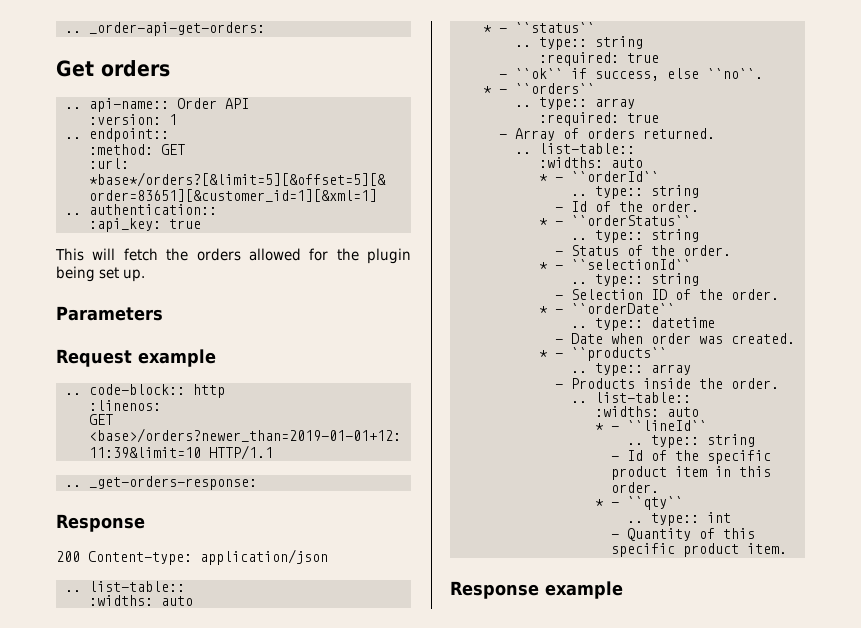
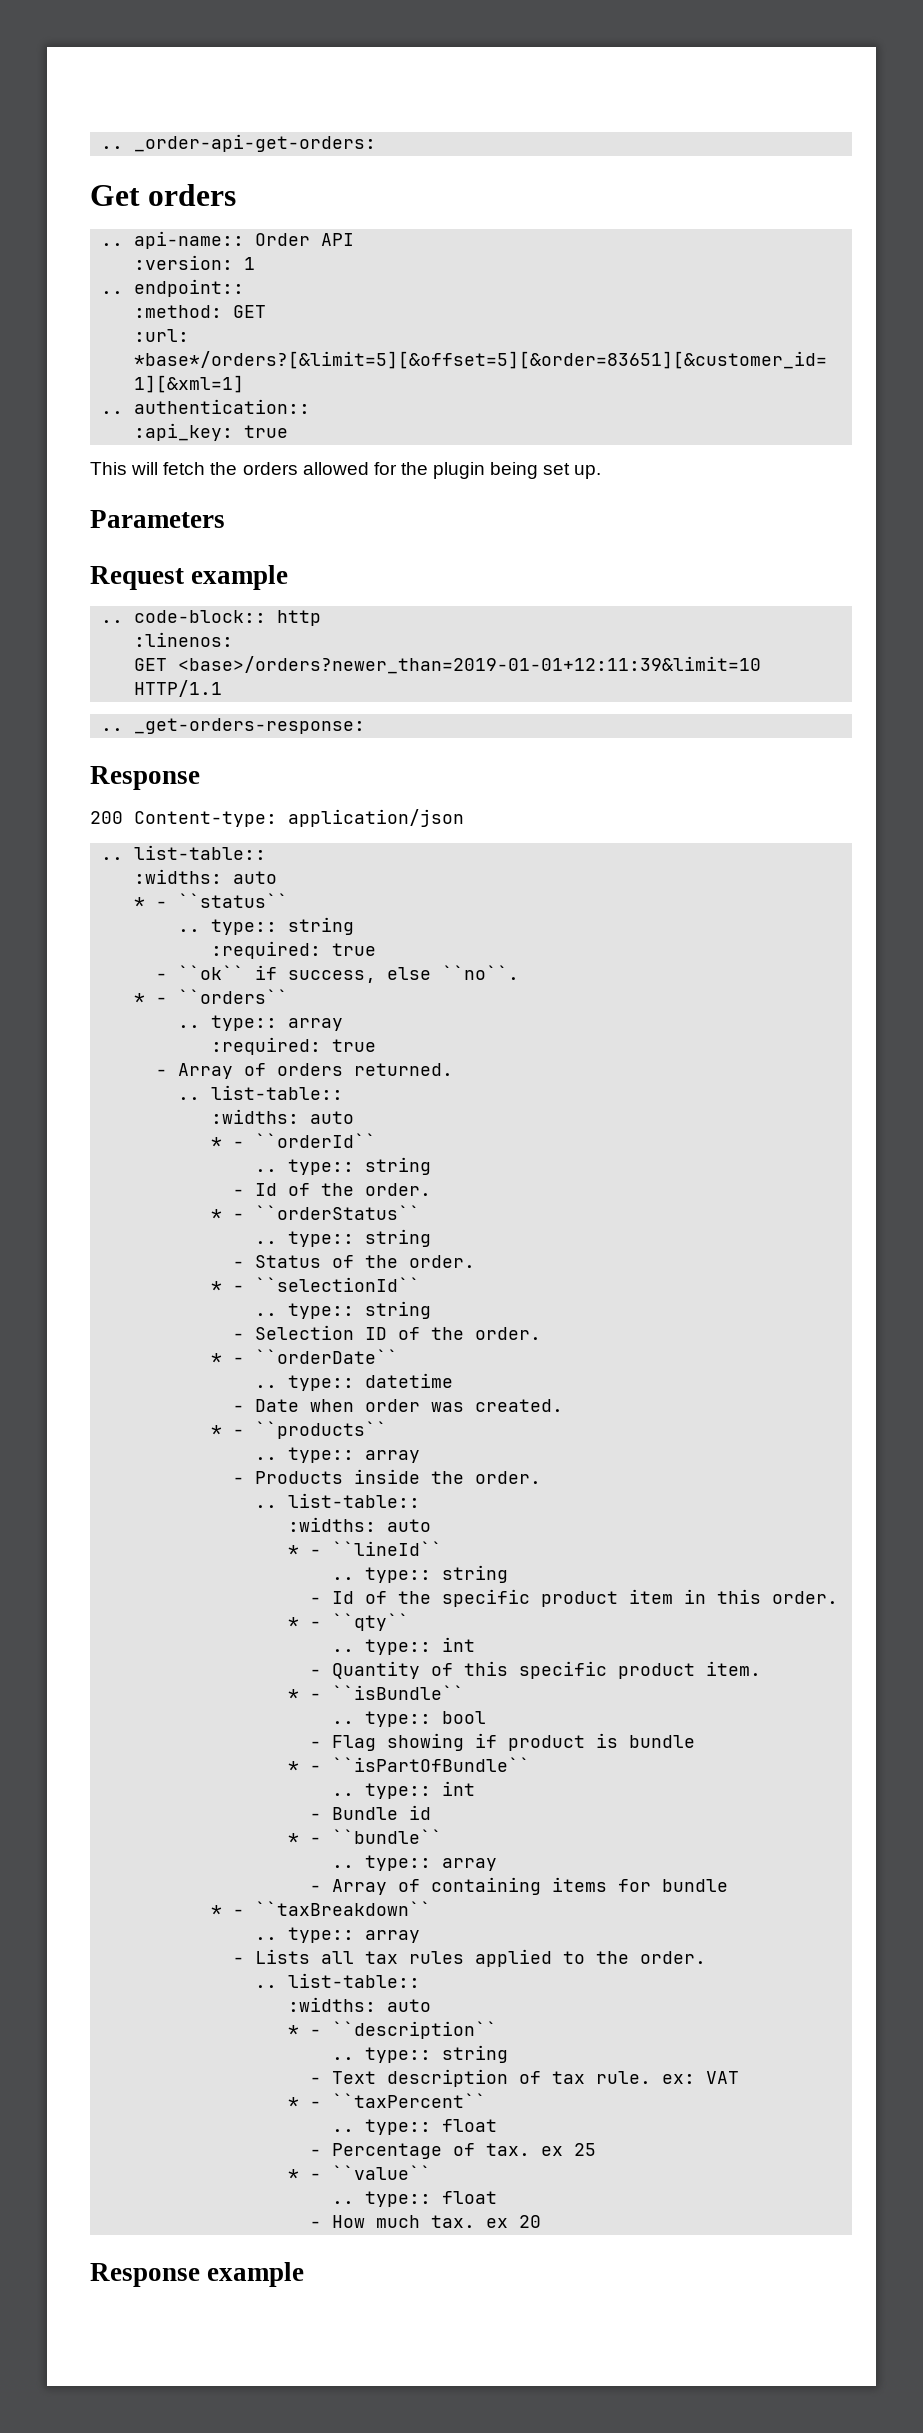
+ * - ``isBundle``
+ .. type:: bool
+ - Flag showing if product is bundle
+ * - ``isPartOfBundle``
+ .. type:: int
+ - Bundle id
+ * - ``bundle``
+ .. type:: array
+ - Array of containing items for bundle
+ * - ``taxBreakdown``
+ .. type:: array
+ - Lists all tax rules applied to the order.
+ .. list-table::
+ :widths: auto
+ * - ``description``
+ .. type:: string
+ - Text description of tax rule. ex: VAT
+ * - ``taxPercent``
+ .. type:: float
+ - Percentage of tax. ex 25
+ * - ``value``
+ .. type:: float
+ - How much tax. ex 20

